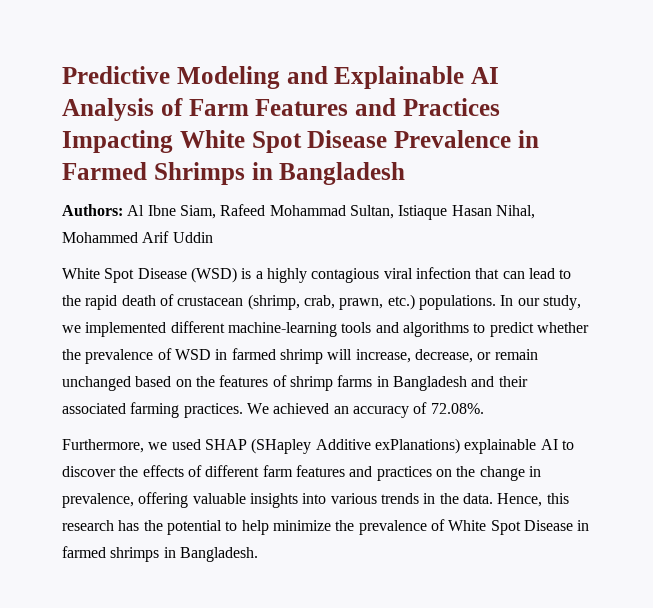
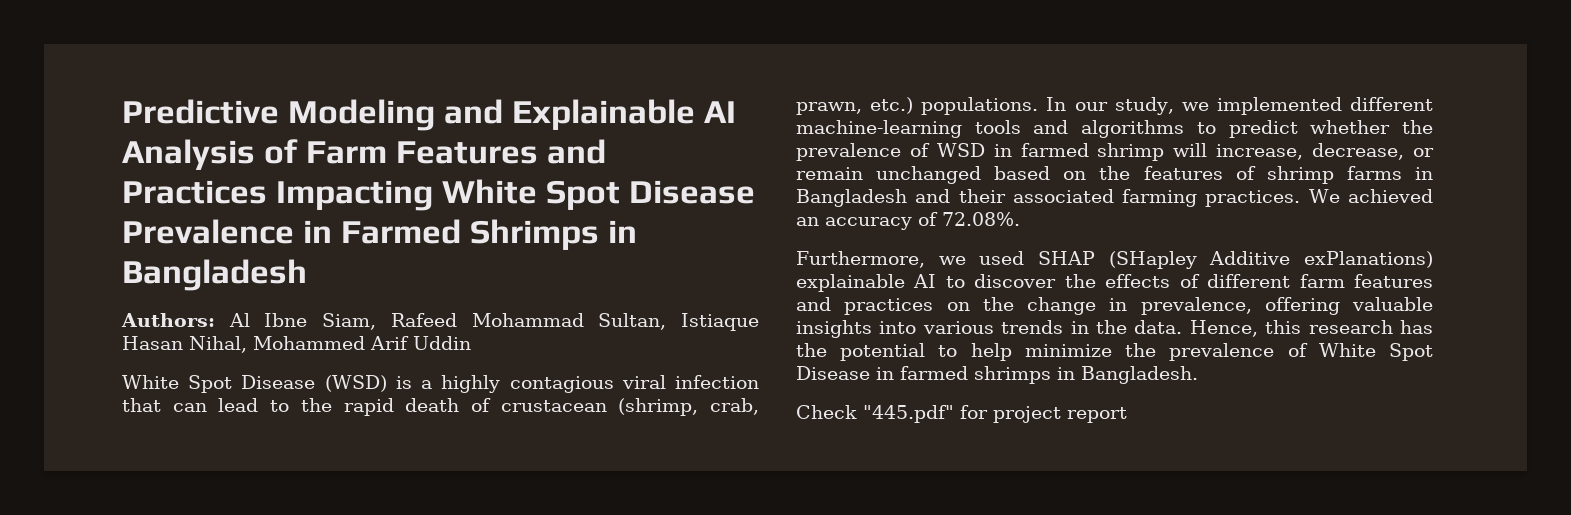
+ Check "445.pdf" for project report

